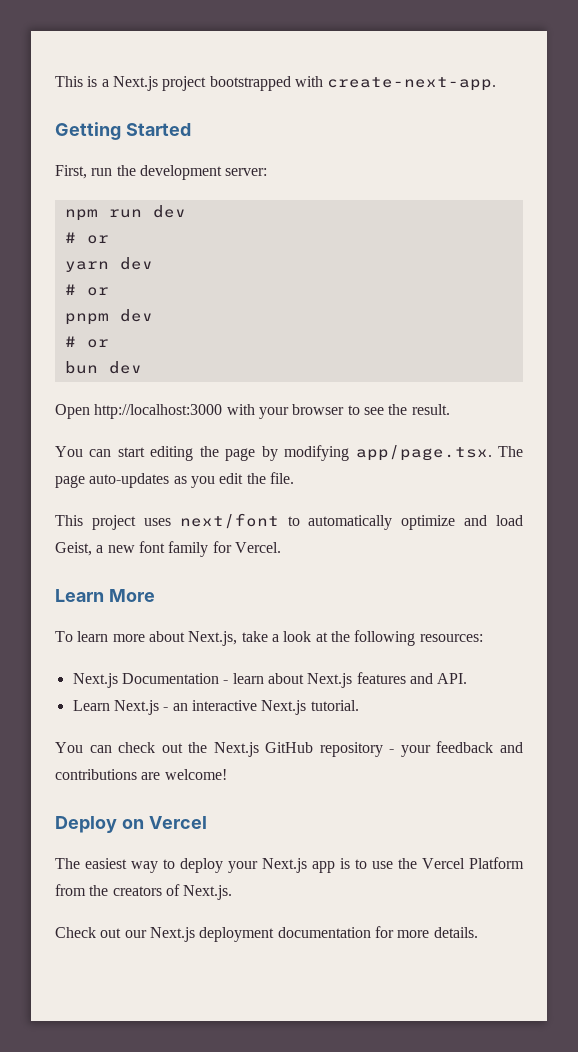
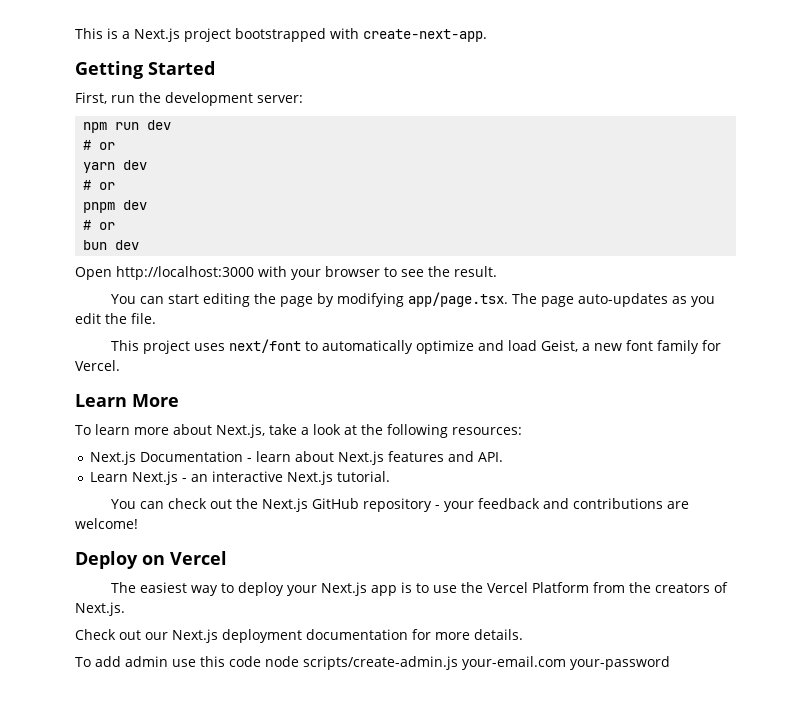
+ To add admin use this code node scripts/create-admin.js your-email.com your-password

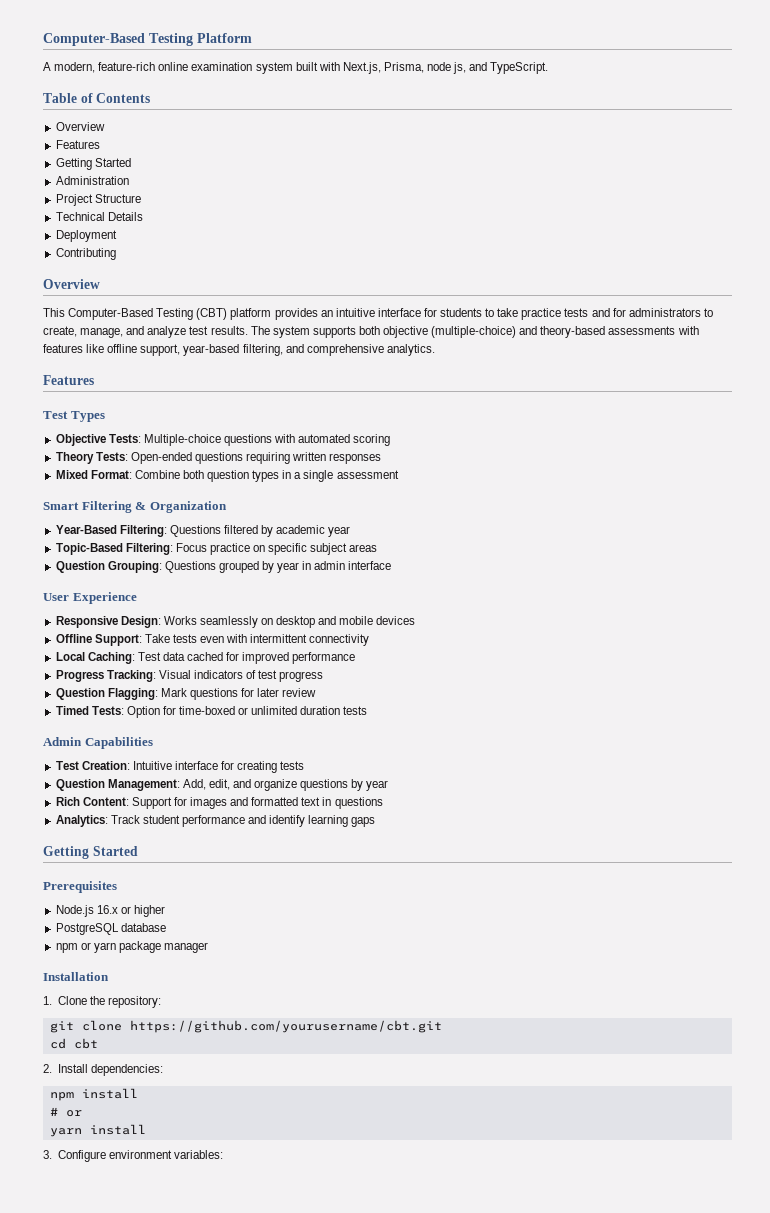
- This is a Next.js project bootstrapped with create-next-app.
+ Computer-Based Testing Platform
+ A modern, feature-rich online examination system built with Next.js, Prisma, node js, and TypeScript.
+ Table of Contents
+ Overview
+ Features
  Getting Started
- First, run the development server:
- npm run dev
+ Administration
+ Project Structure
+ Technical Details
+ Deployment
+ Contributing
+ Overview
+ This Computer-Based Testing (CBT) platform provides an intuitive interface for students to take practice tests and for administrators to create, manage, and analyze test results. The system supports both objective (multiple-choice) and theory-based assessments with features like offline support, year-based filtering, and comprehensive analytics.
+ Features
+ Test Types
+ Objective Tests: Multiple-choice questions with automated scoring
+ Theory Tests: Open-ended questions requiring written responses
+ Mixed Format: Combine both question types in a single assessment
+ Smart Filtering & Organization
+ Year-Based Filtering: Questions filtered by academic year
+ Topic-Based Filtering: Focus practice on specific subject areas
+ Question Grouping: Questions grouped by year in admin interface
+ User Experience
+ Responsive Design: Works seamlessly on desktop and mobile devices
+ Offline Support: Take tests even with intermittent connectivity
+ Local Caching: Test data cached for improved performance
+ Progress Tracking: Visual indicators of test progress
+ Question Flagging: Mark questions for later review
+ Timed Tests: Option for time-boxed or unlimited duration tests
+ Admin Capabilities
+ Test Creation: Intuitive interface for creating tests
+ Question Management: Add, edit, and organize questions by year
+ Rich Content: Support for images and formatted text in questions
+ Analytics: Track student performance and identify learning gaps
+ Getting Started
+ Prerequisites
+ Node.js 16.x or higher
+ PostgreSQL database
+ npm or yarn package manager
+ Installation
+ 1. Clone the repository:
+ git clone https://github.com/yourusername/cbt.git
+ cd cbt
+ 2. Install dependencies:
+ npm install
  # or
- yarn dev
- # or
- pnpm dev
- # or
- bun dev
- Open http://localhost:3000 with your browser to see the result.
- You can start editing the page by modifying app/page.tsx. The page auto-updates as you edit the file.
- This project uses next/font to automatically optimize and load Geist, a new font family for Vercel.
- Learn More
- To learn more about Next.js, take a look at the following resources:
- Next.js Documentation - learn about Next.js features and API.
- Learn Next.js - an interactive Next.js tutorial.
- You can check out the Next.js GitHub repository - your feedback and contributions are welcome!
- Deploy on Vercel
- The easiest way to deploy your Next.js app is to use the Vercel Platform from the creators of Next.js.
- Check out our Next.js deployment documentation for more details.
- To add admin use this code node scripts/create-admin.js your-email.com your-password
+ yarn install
+ 3. Configure environment variables:

